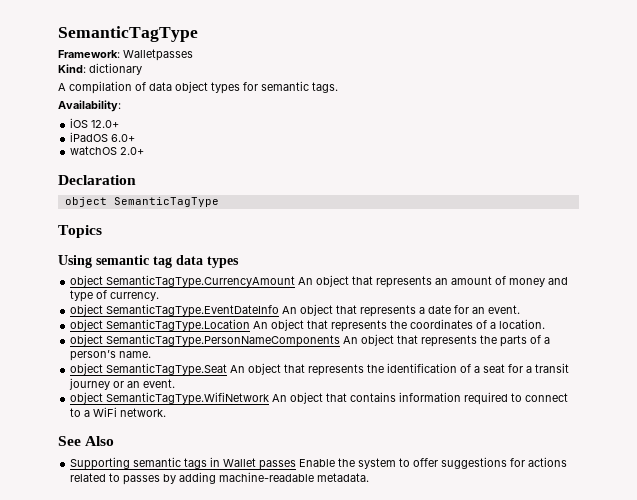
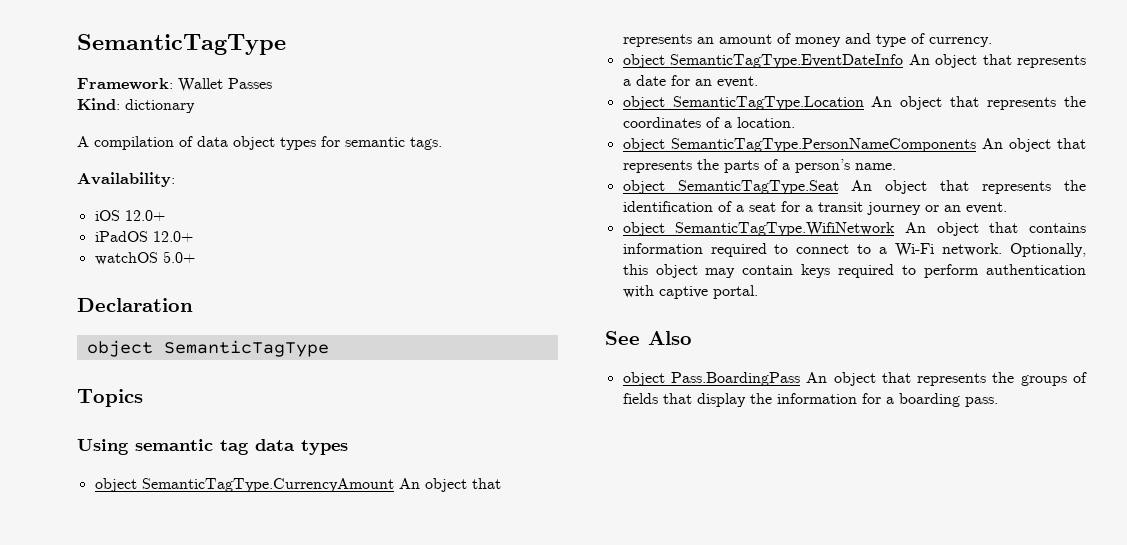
- Framework: Walletpasses
+ Framework: Wallet Passes
- iPadOS 6.0+
+ iPadOS 12.0+
- watchOS 2.0+
+ watchOS 5.0+
- object SemanticTagType.WifiNetwork An object that contains information required to connect to a WiFi network.
+ object SemanticTagType.WifiNetwork An object that contains information required to connect to a Wi-Fi network. Optionally, this object may contain keys required to perform authentication with captive portal.
  See Also
- Supporting semantic tags in Wallet passes Enable the system to offer suggestions for actions related to passes by adding machine-readable metadata.
+ object Pass.BoardingPass An object that represents the groups of fields that display the information for a boarding pass.

